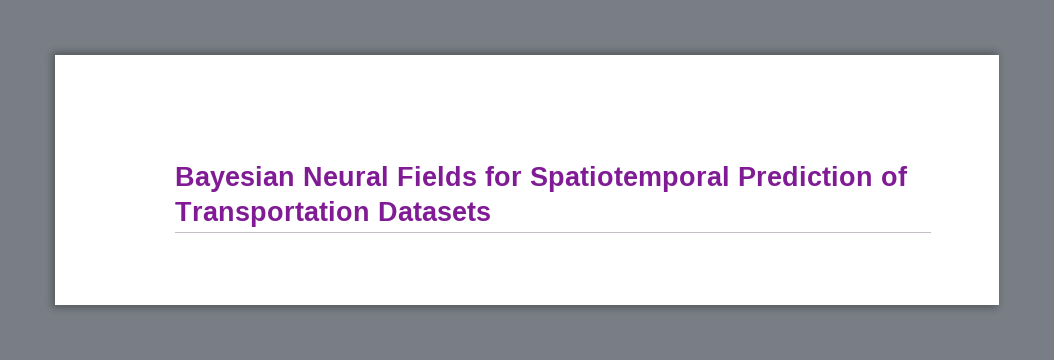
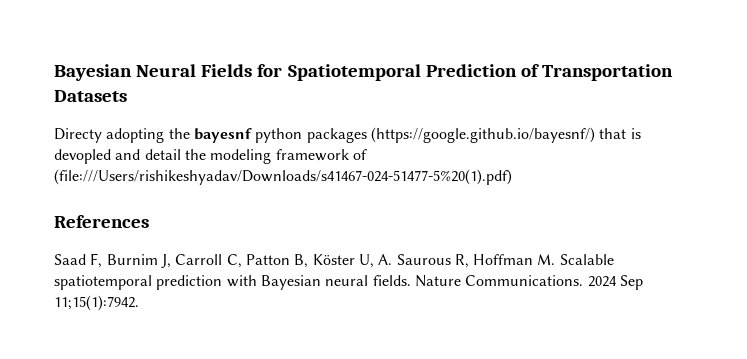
+ Directy adopting the bayesnf python packages (https://google.github.io/bayesnf/) that is devopled and detail the modeling framework of (file:///Users/rishikeshyadav/Downloads/s41467-024-51477-5%20(1).pdf)
+ References
+ Saad F, Burnim J, Carroll C, Patton B, Köster U, A. Saurous R, Hoffman M. Scalable spatiotemporal prediction with Bayesian neural fields. Nature Communications. 2024 Sep 11;15(1):7942.

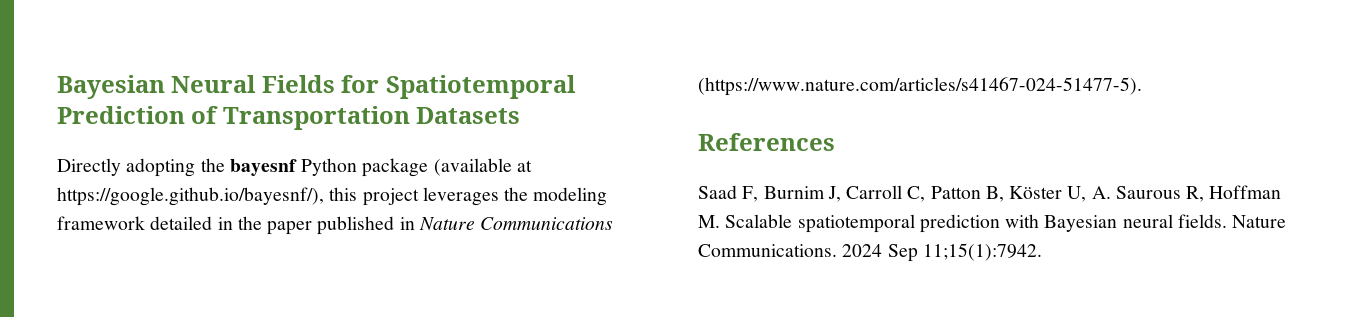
- Directy adopting the bayesnf python packages (https://google.github.io/bayesnf/) that is devopled and detail the modeling framework of (file:///Users/rishikeshyadav/Downloads/s41467-024-51477-5%20(1).pdf)
+ Directly adopting the bayesnf Python package (available at https://google.github.io/bayesnf/), this project leverages the modeling framework detailed in the paper published in Nature Communications (https://www.nature.com/articles/s41467-024-51477-5).

